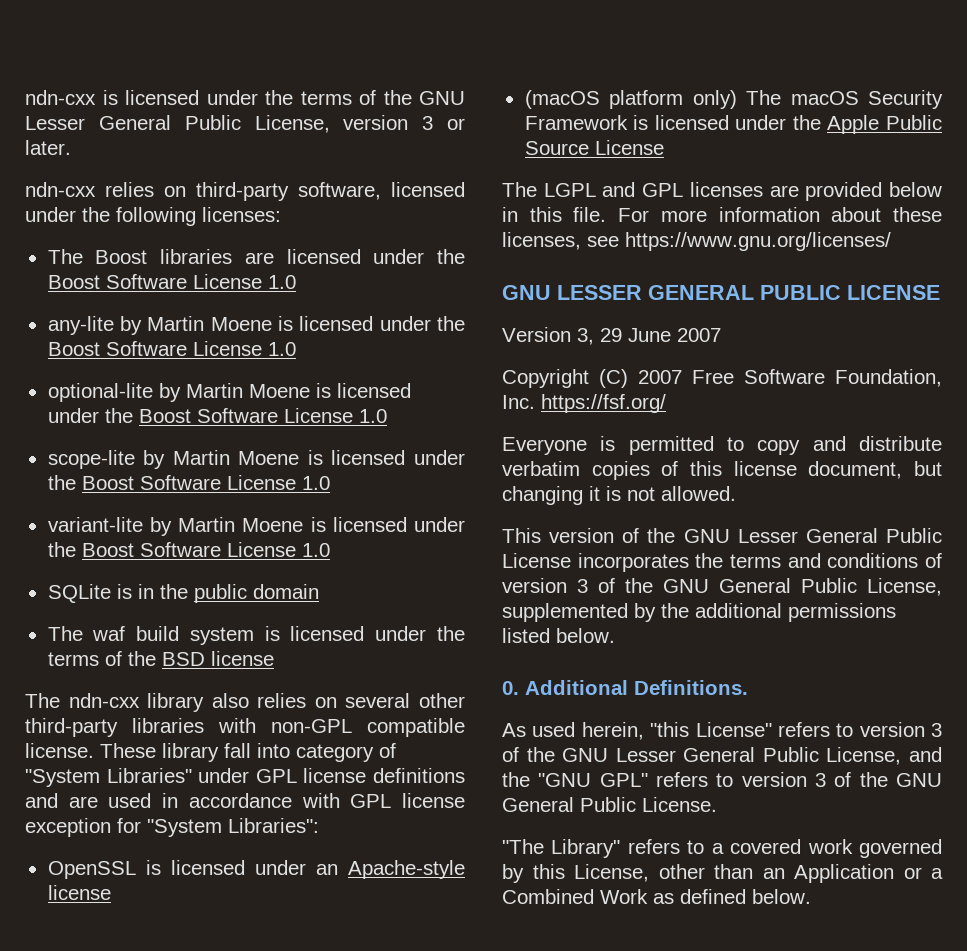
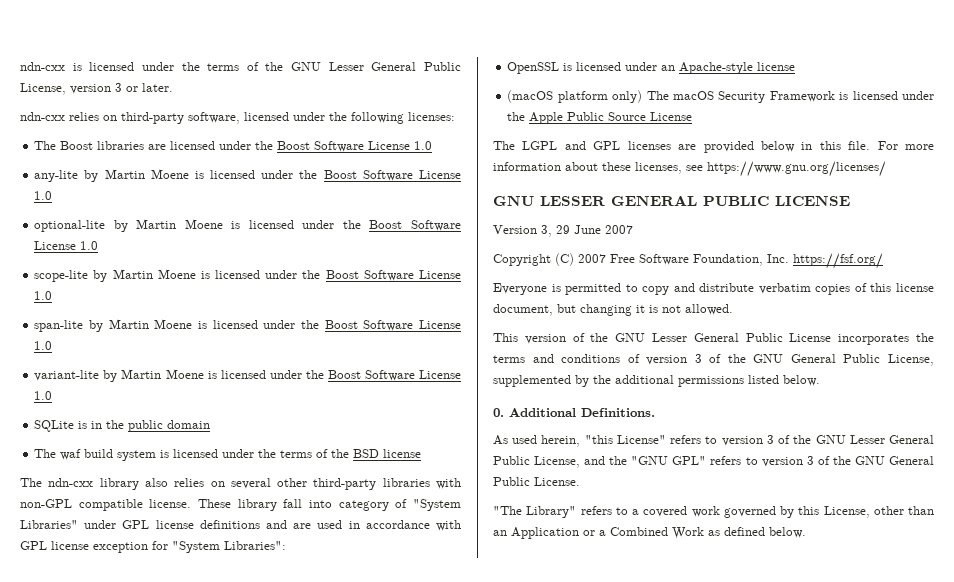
+ span-lite by Martin Moene is licensed under the Boost Software License 1.0

